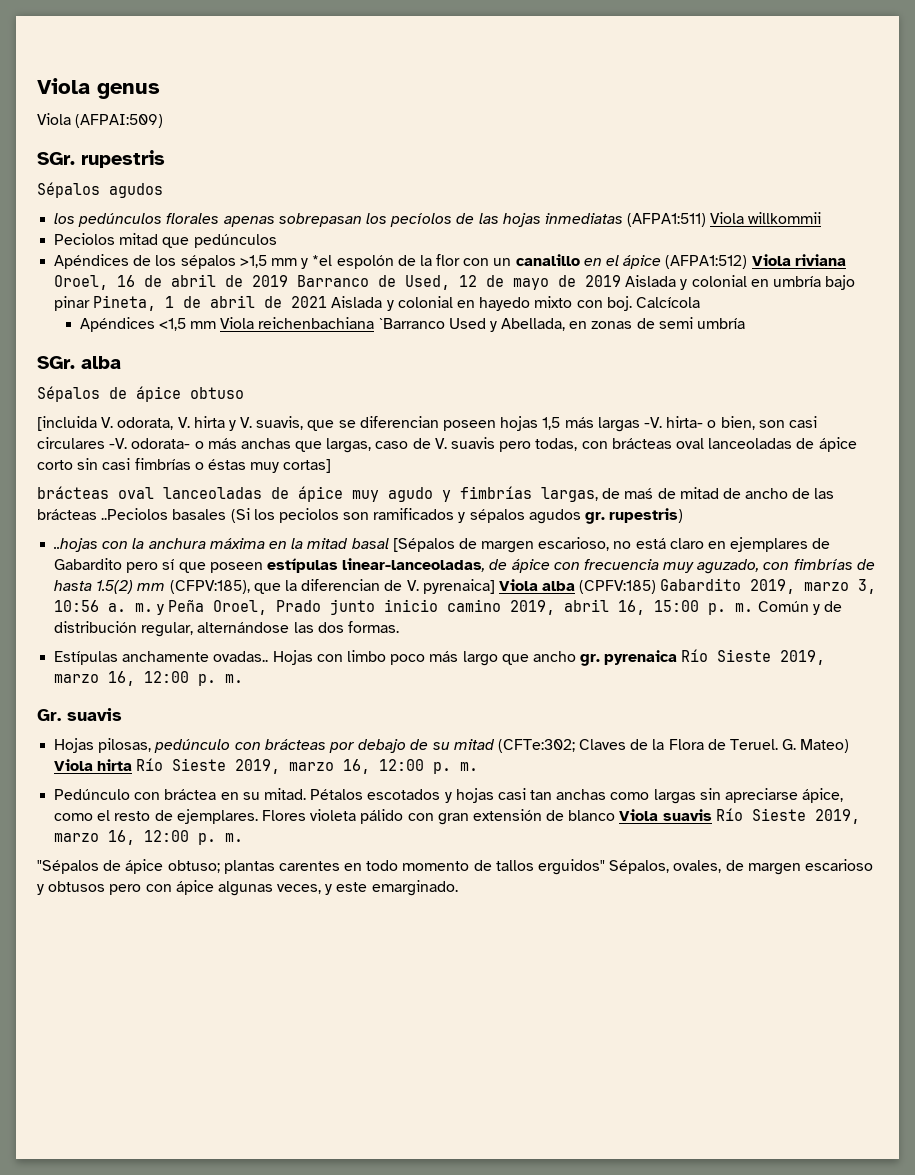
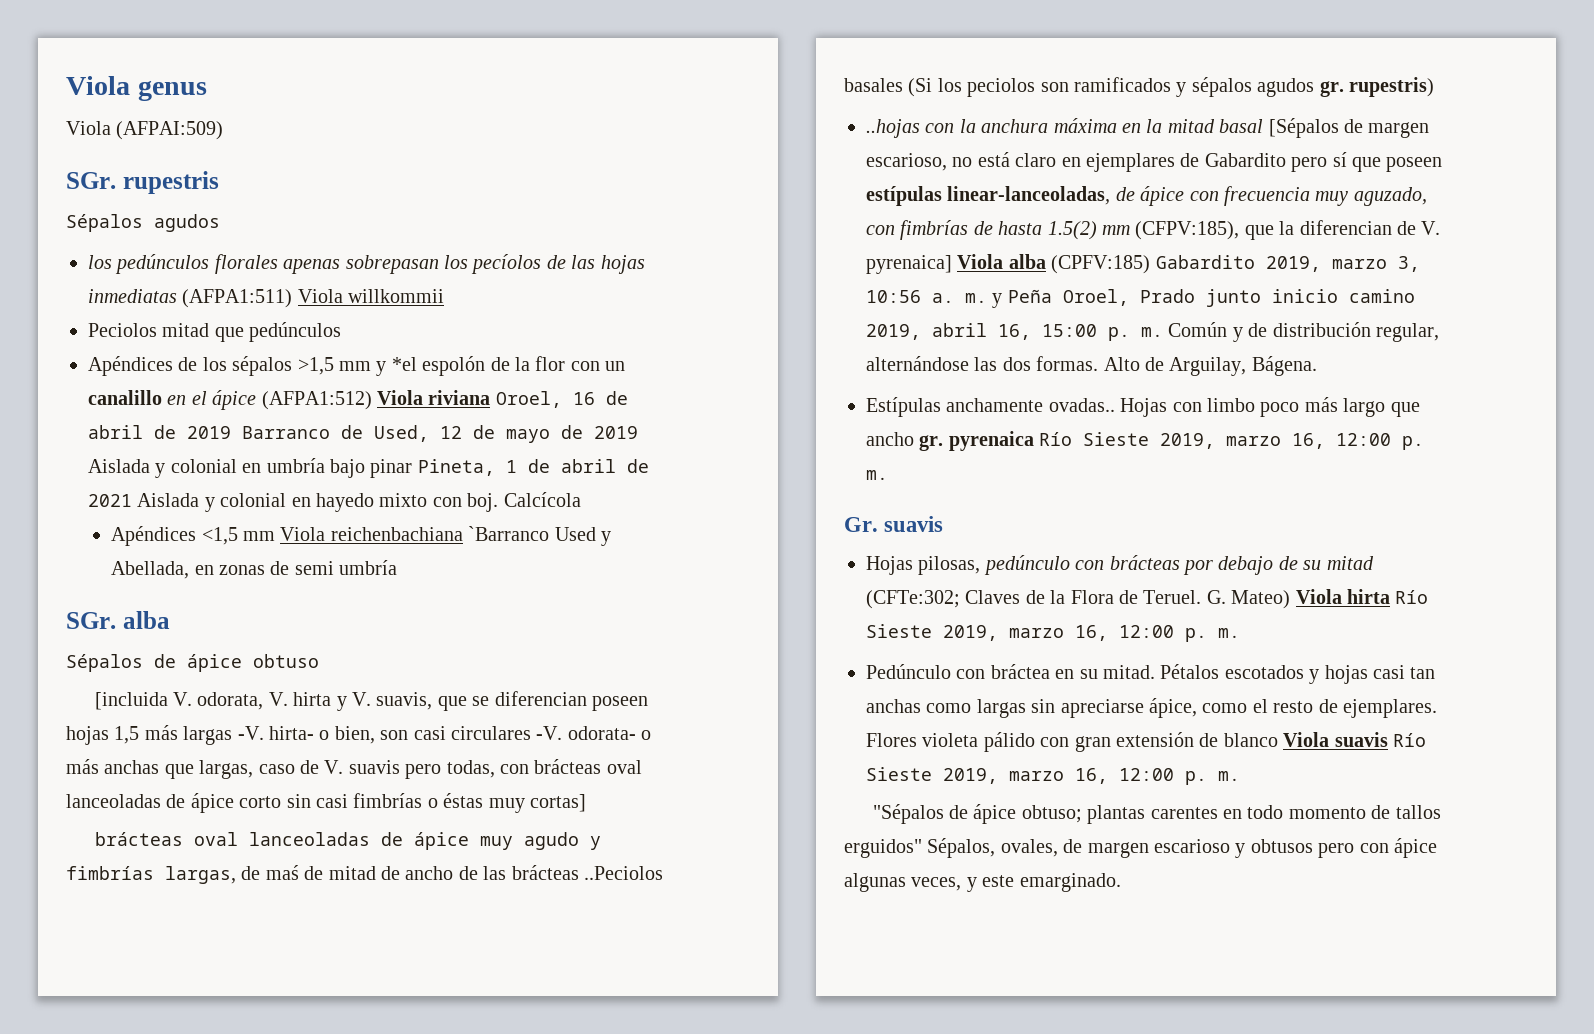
+ Alto de Arguilay, Bágena.

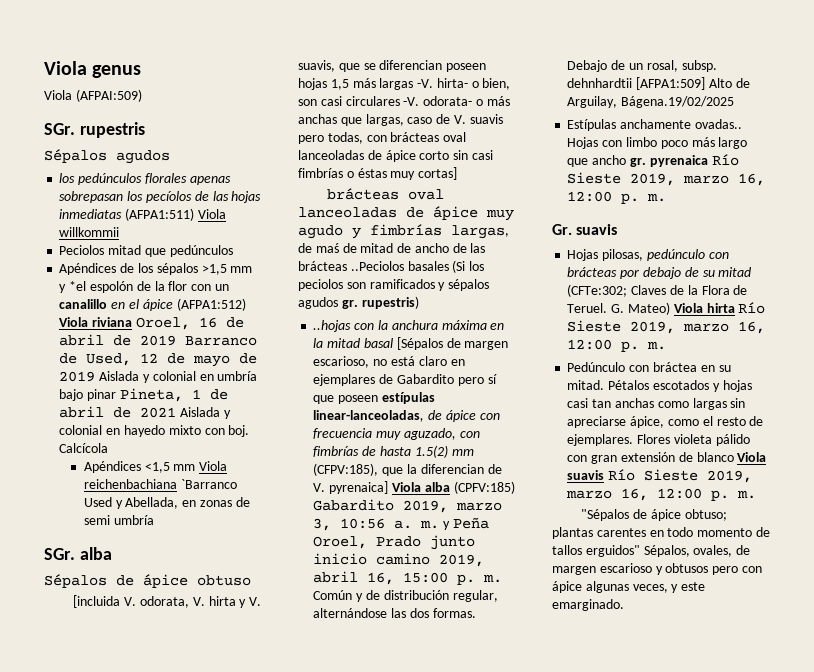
- Alto de Arguilay, Bágena.
+ Debajo de un rosal, subsp. dehnhardtii [AFPA1:509] Alto de Arguilay, Bágena.19/02/2025

